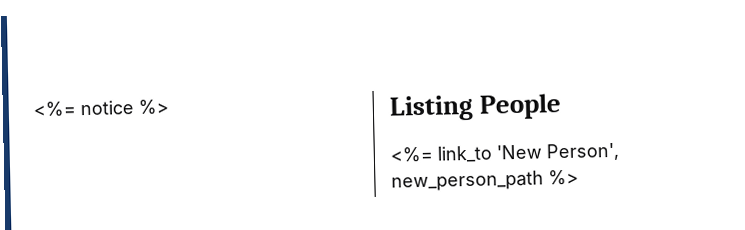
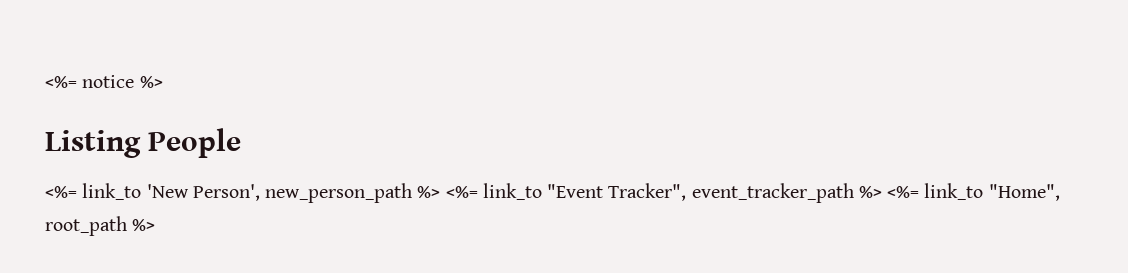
- <%= link_to 'New Person', new_person_path %>
+ <%= link_to 'New Person', new_person_path %> <%= link_to "Event Tracker", event_tracker_path %> <%= link_to "Home", root_path %>

